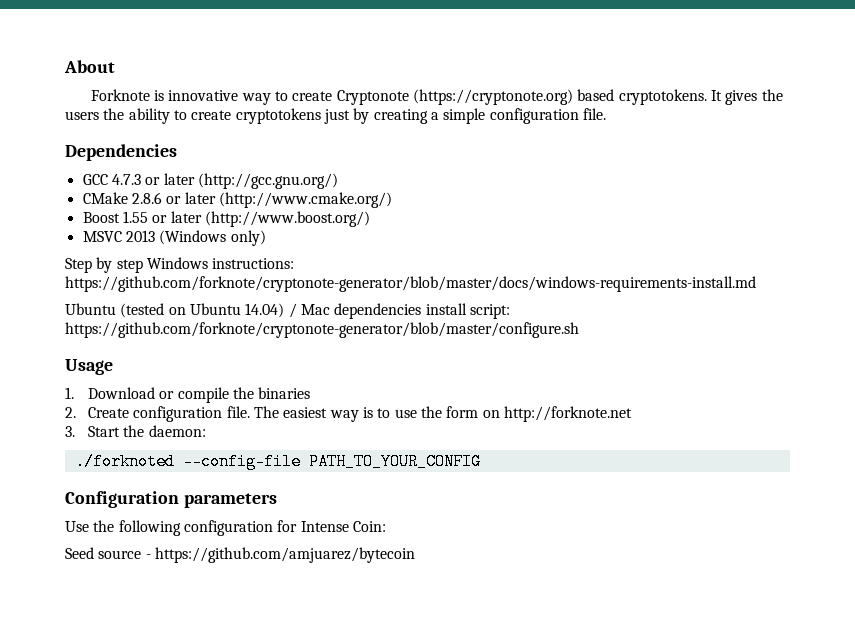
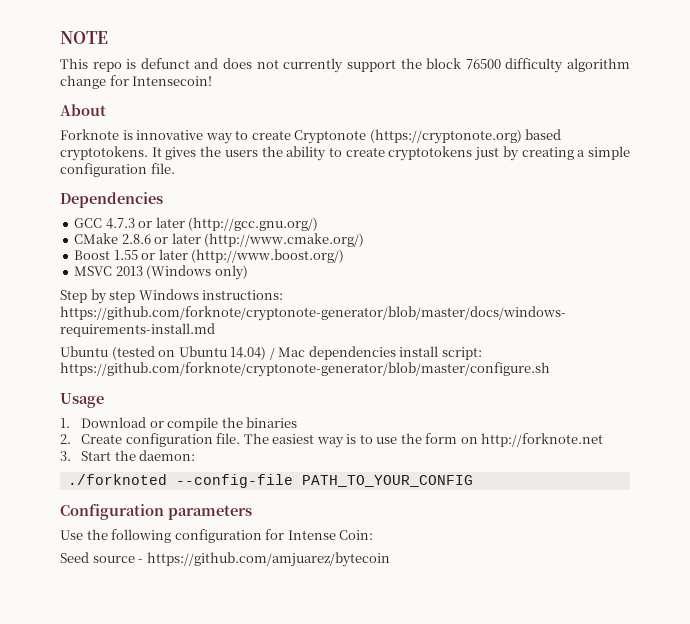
+ NOTE
+ This repo is defunct and does not currently support the block 76500 difficulty algorithm change for Intensecoin!

